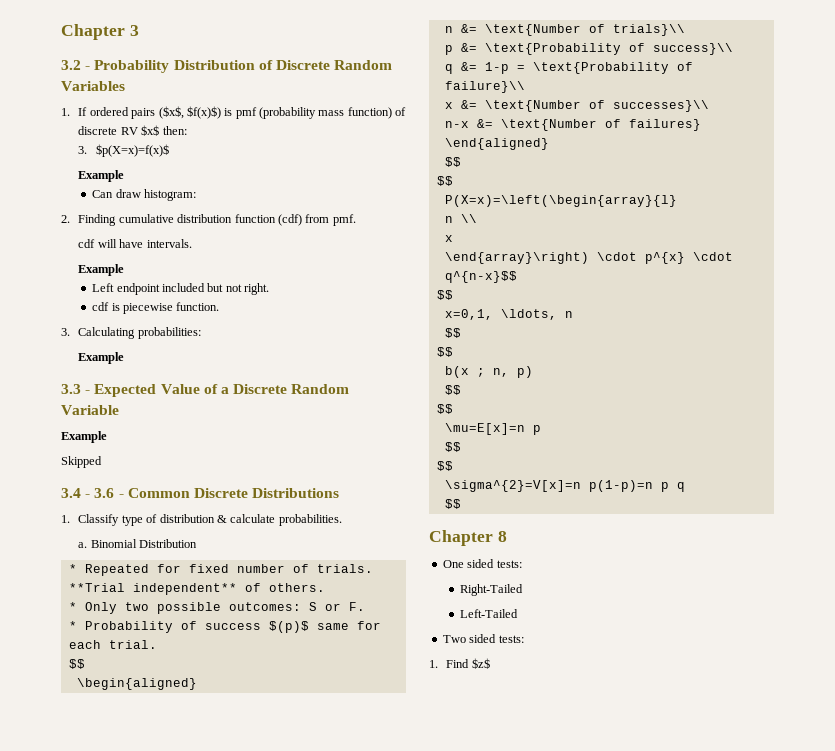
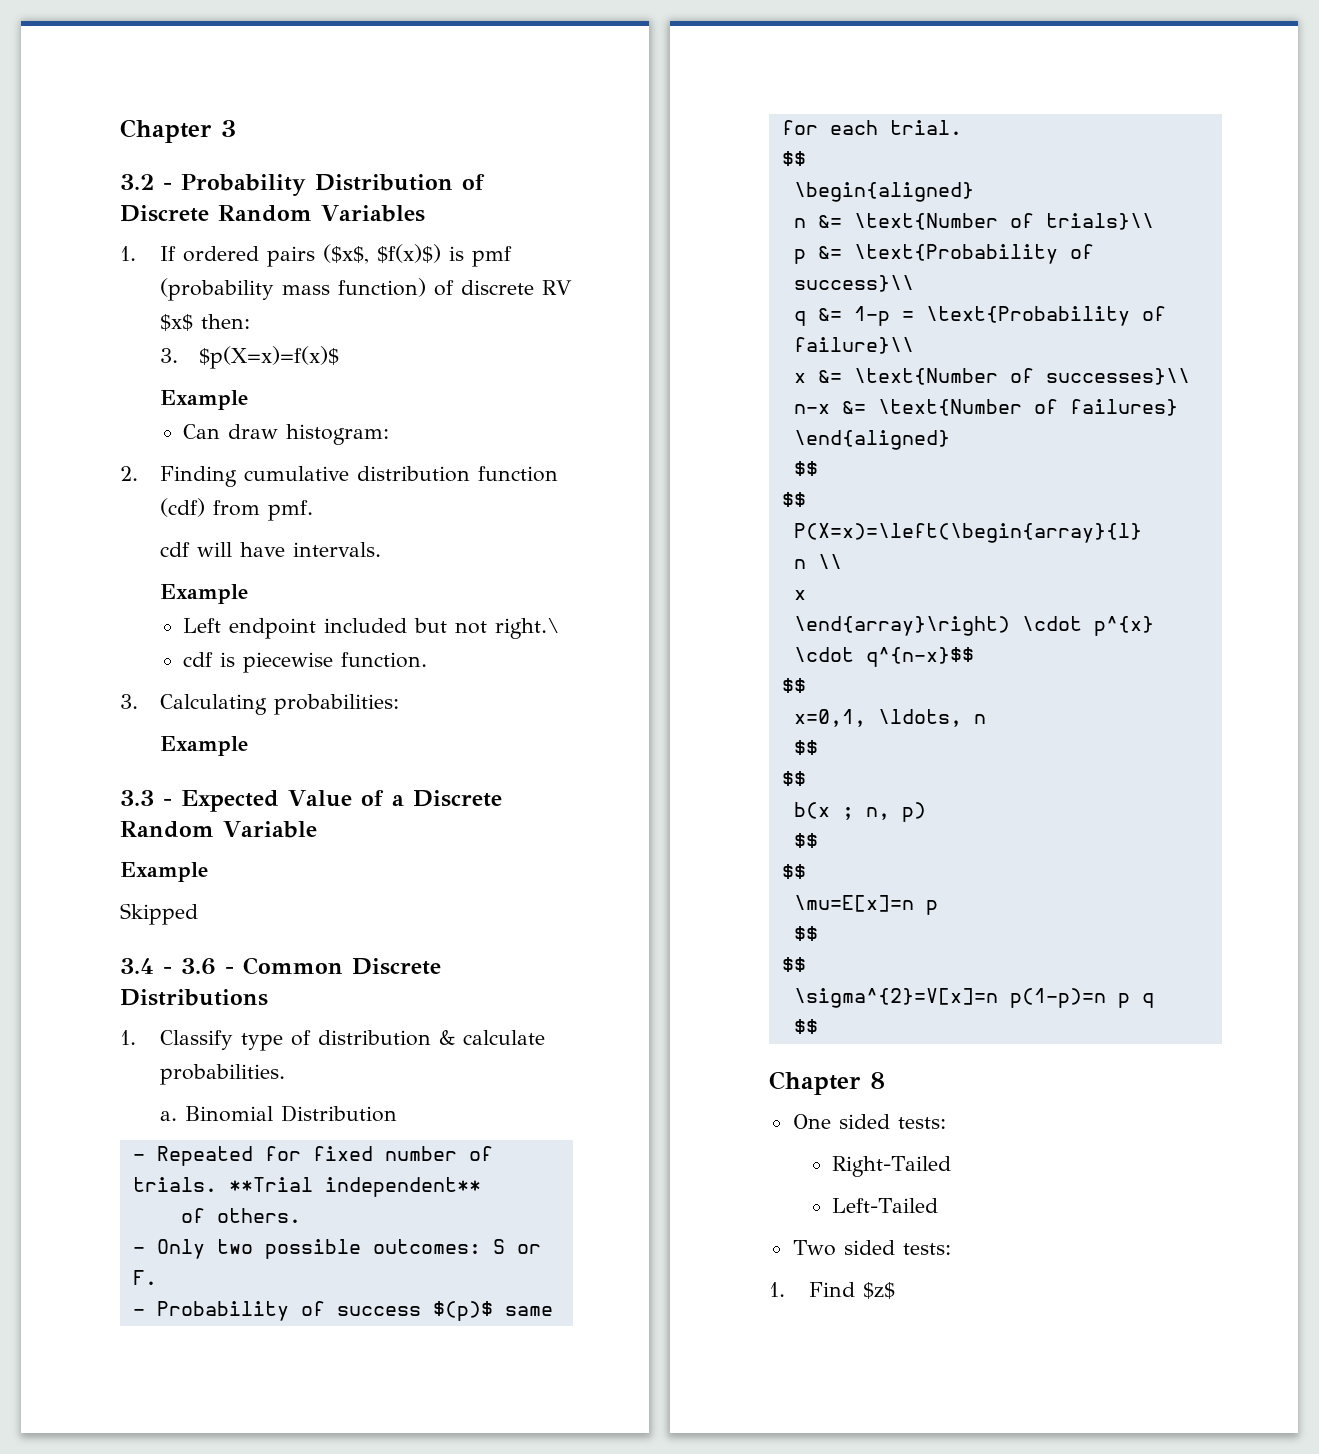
- Left endpoint included but not right.
+ Left endpoint included but not right.\
- * Repeated for fixed number of trials.
+ - Repeated for fixed number of trials.
- **Trial independent** of others.
+ **Trial independent**
+ of others.
- * Only two possible outcomes: S or F.
+ - Only two possible outcomes: S or F.
- * Probability of success $(p)$ same for each trial.
+ - Probability of success $(p)$ same for each trial.

